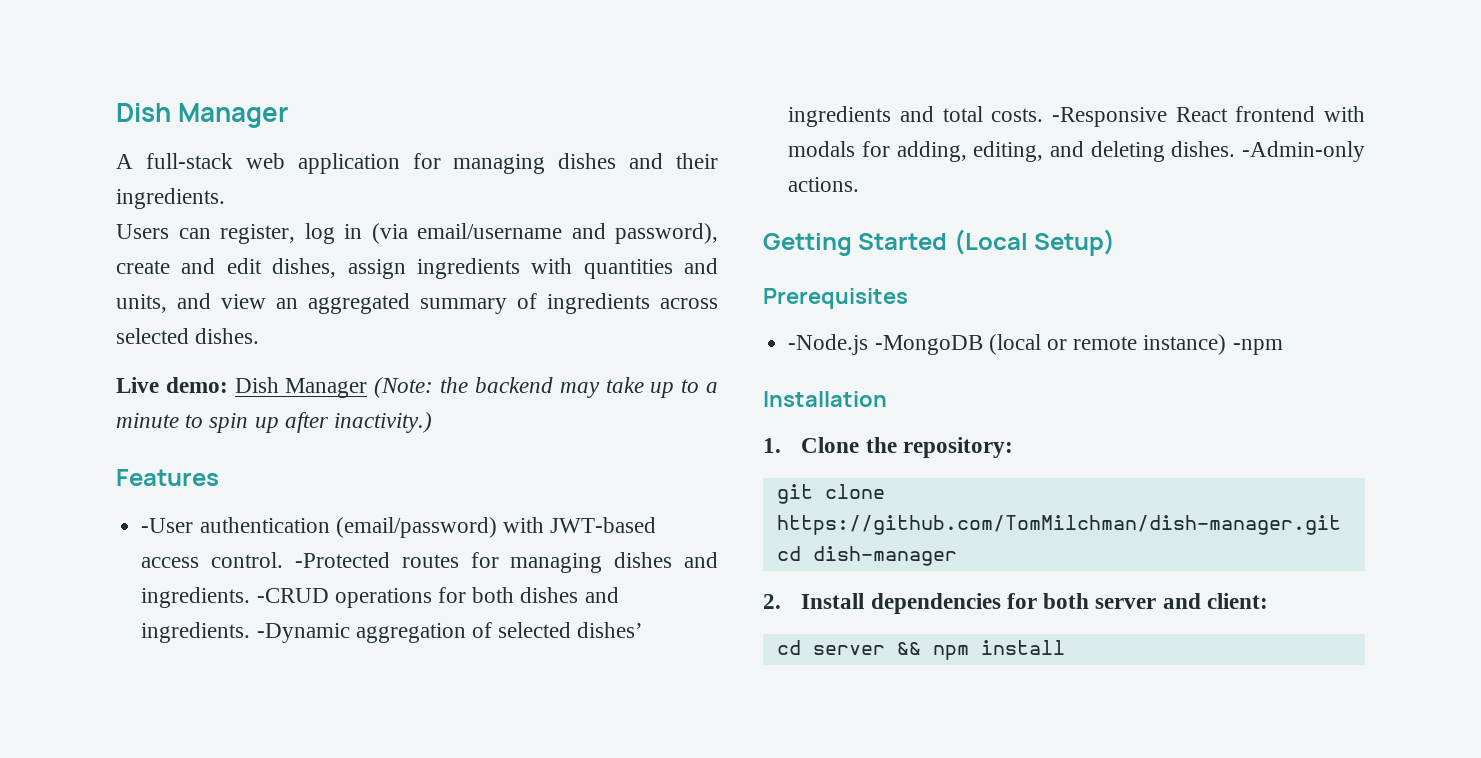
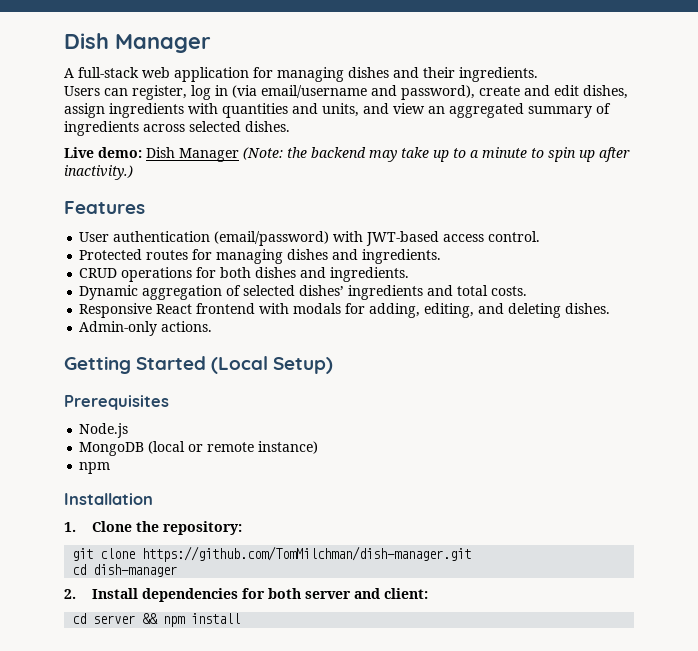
- -User authentication (email/password) with JWT-based access control. -Protected routes for managing dishes and ingredients. -CRUD operations for both dishes and ingredients. -Dynamic aggregation of selected dishes’ ingredients and total costs. -Responsive React frontend with modals for adding, editing, and deleting dishes. -Admin-only actions.
+ User authentication (email/password) with JWT-based access control.
+ Protected routes for managing dishes and ingredients.
+ CRUD operations for both dishes and ingredients.
+ Dynamic aggregation of selected dishes’ ingredients and total costs.
+ Responsive React frontend with modals for adding, editing, and deleting dishes.
+ Admin-only actions.
- -Node.js -MongoDB (local or remote instance) -npm
+ Node.js
+ MongoDB (local or remote instance)
+ npm

